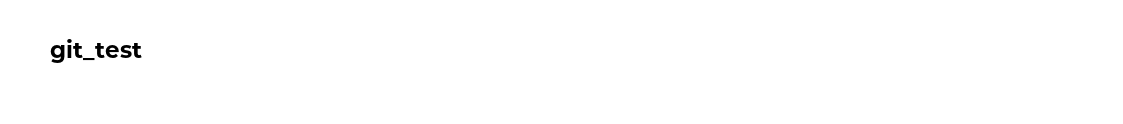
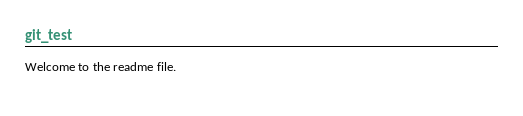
+ Welcome to the readme file.

